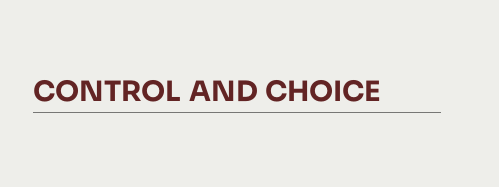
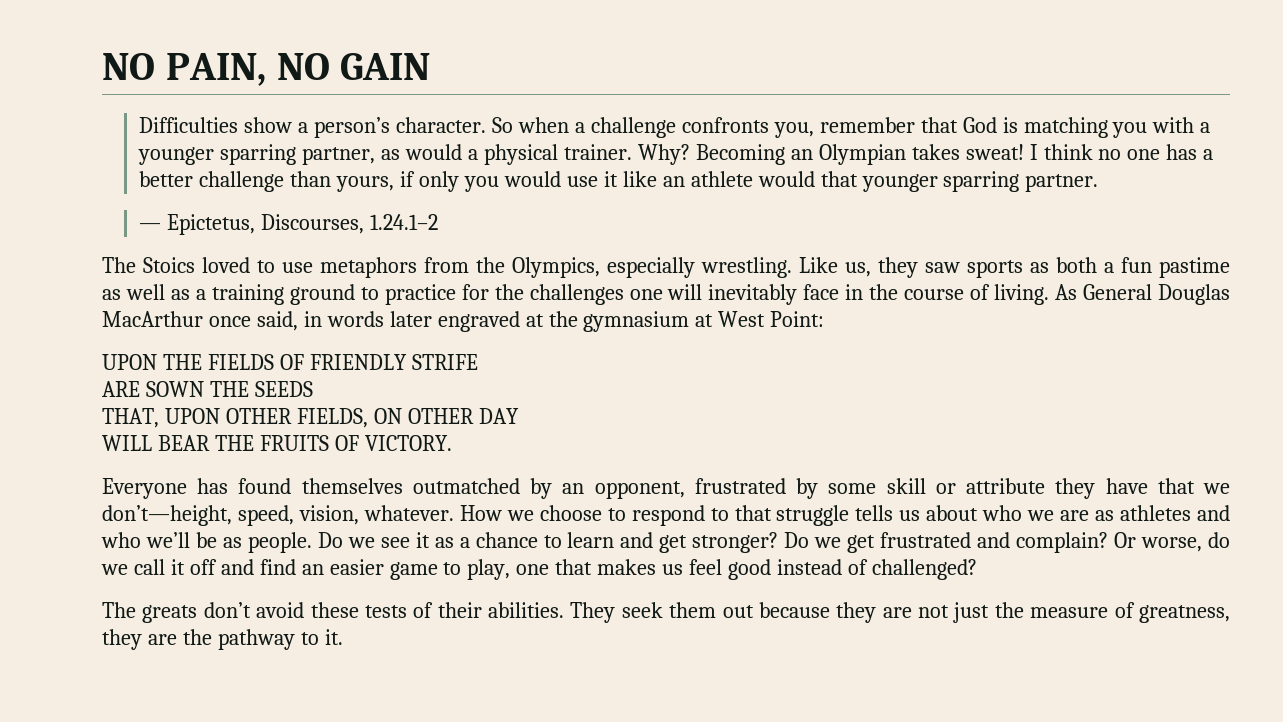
- CONTROL AND CHOICE
+ NO PAIN, NO GAIN
+ Difficulties show a person’s character. So when a challenge confronts you, remember that God is matching you with a younger sparring partner, as would a physical trainer. Why? Becoming an Olympian takes sweat! I think no one has a better challenge than yours, if only you would use it like an athlete would that younger sparring partner.
+ — Epictetus, Discourses, 1.24.1–2
+ The Stoics loved to use metaphors from the Olympics, especially wrestling. Like us, they saw sports as both a fun pastime as well as a training ground to practice for the challenges one will inevitably face in the course of living. As General Douglas MacArthur once said, in words later engraved at the gymnasium at West Point:
+ UPON THE FIELDS OF FRIENDLY STRIFE
+ ARE SOWN THE SEEDS
+ THAT, UPON OTHER FIELDS, ON OTHER DAY
+ WILL BEAR THE FRUITS OF VICTORY.
+ Everyone has found themselves outmatched by an opponent, frustrated by some skill or attribute they have that we don’t—height, speed, vision, whatever. How we choose to respond to that struggle tells us about who we are as athletes and who we’ll be as people. Do we see it as a chance to learn and get stronger? Do we get frustrated and complain? Or worse, do we call it off and find an easier game to play, one that makes us feel good instead of challenged?
+ The greats don’t avoid these tests of their abilities. They seek them out because they are not just the measure of greatness, they are the pathway to it.

